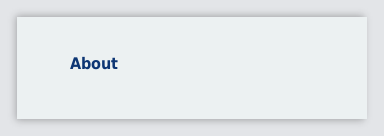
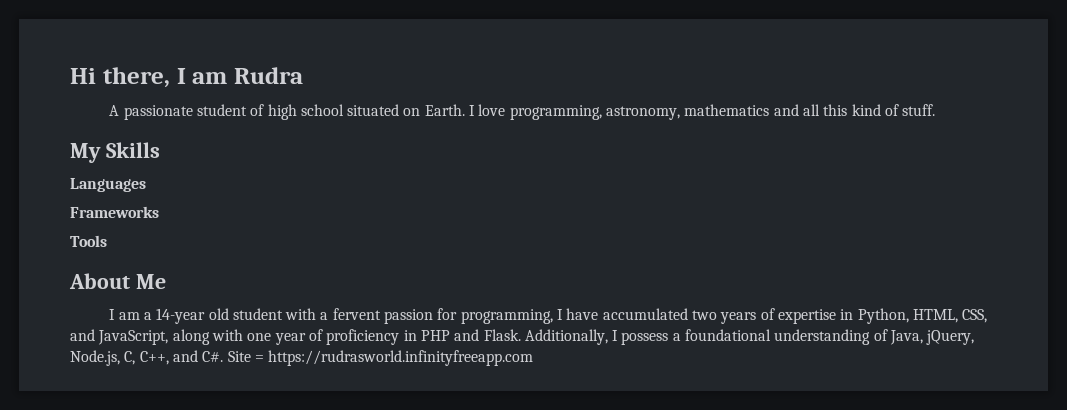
- About
+ Hi there, I am Rudra
+ A passionate student of high school situated on Earth. I love programming, astronomy, mathematics and all this kind of stuff.
+ My Skills
+ Languages
+ Frameworks
+ Tools
+ About Me
+ I am a 14-year old student with a fervent passion for programming, I have accumulated two years of expertise in Python, HTML, CSS, and JavaScript, along with one year of proficiency in PHP and Flask. Additionally, I possess a foundational understanding of Java, jQuery, Node.js, C, C++, and C#. Site = https://rudrasworld.infinityfreeapp.com

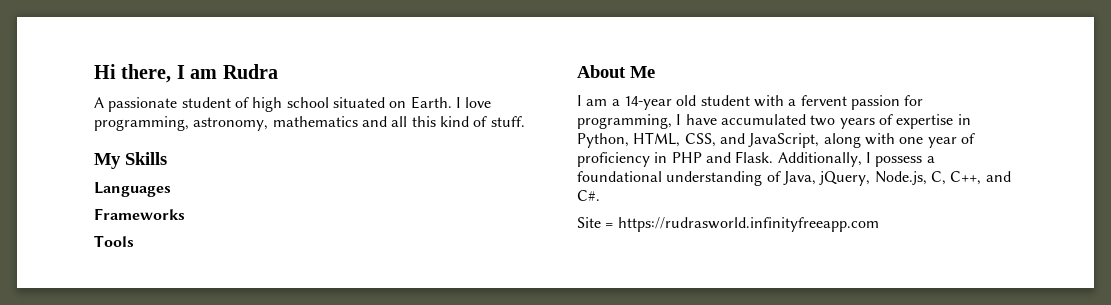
- Additionally, I possess a foundational understanding of Java, jQuery, Node.js, C, C++, and C#. Site = https://rudrasworld.infinityfreeapp.com
+ Additionally, I possess a foundational understanding of Java, jQuery, Node.js, C, C++, and C#.
+ Site = https://rudrasworld.infinityfreeapp.com

